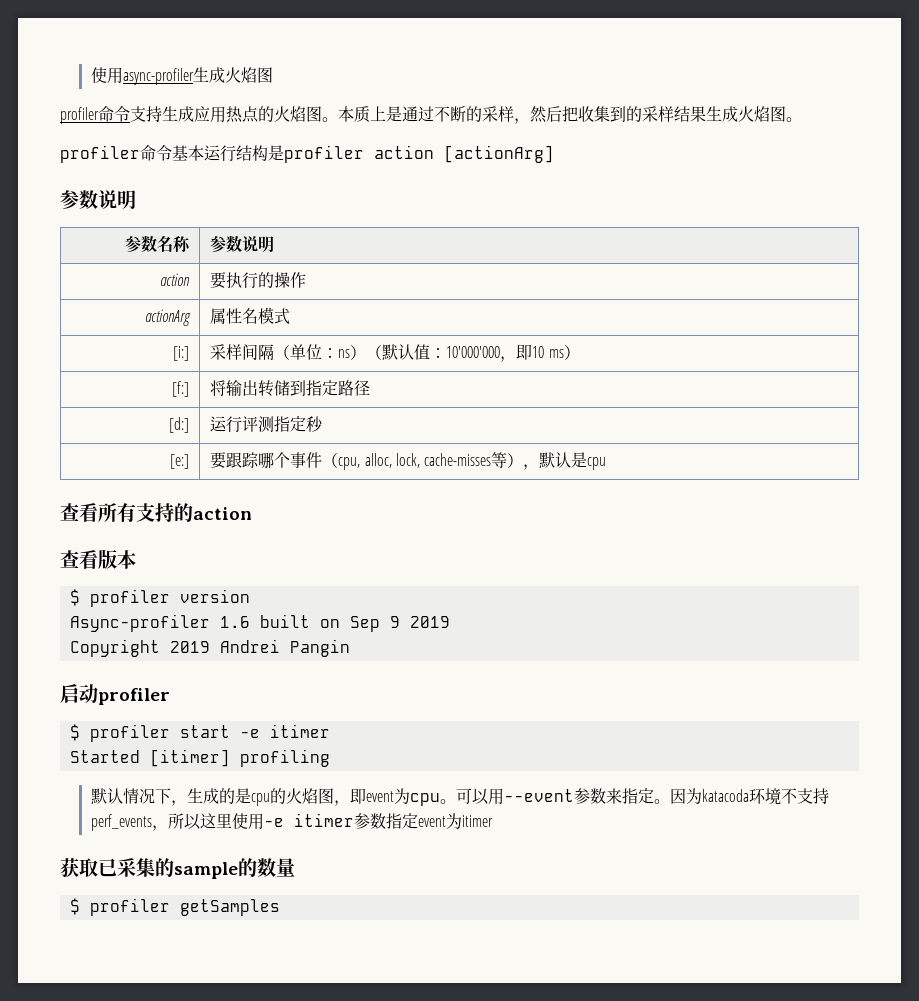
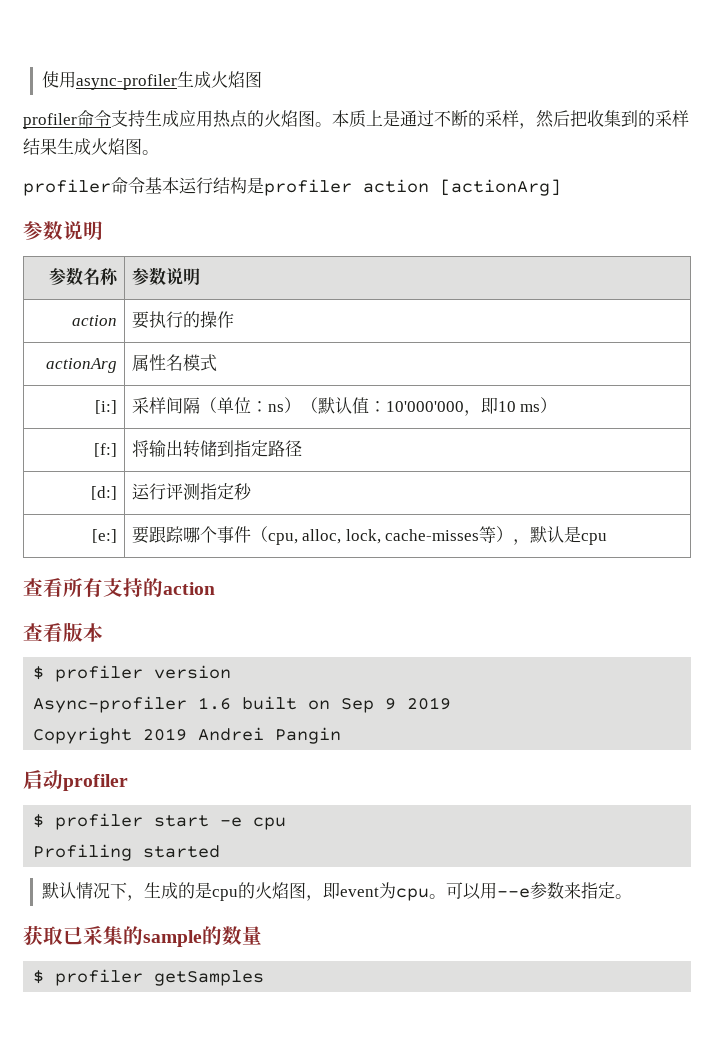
- $ profiler start -e itimer
- Started [itimer] profiling
+ $ profiler start -e cpu
+ Profiling started
- 可以用--event参数来指定。因为katacoda环境不支持perf_events，所以这里使用-e itimer参数指定event为itimer
+ 可以用--e参数来指定。

